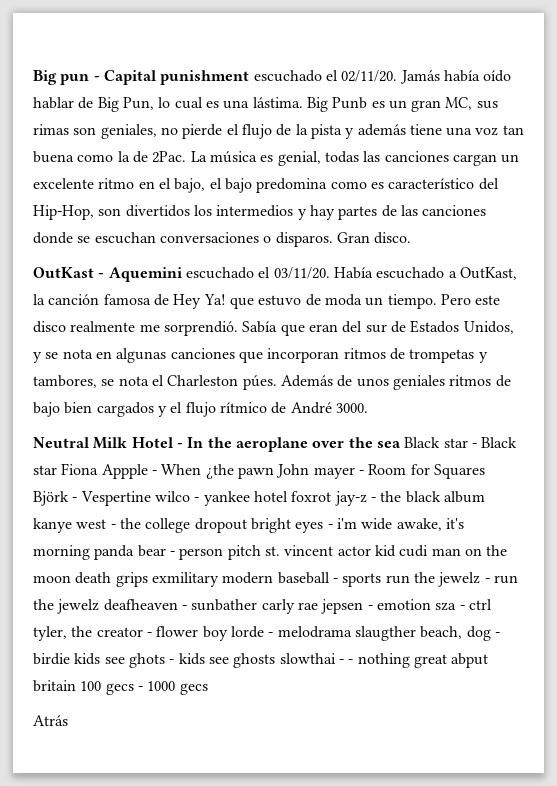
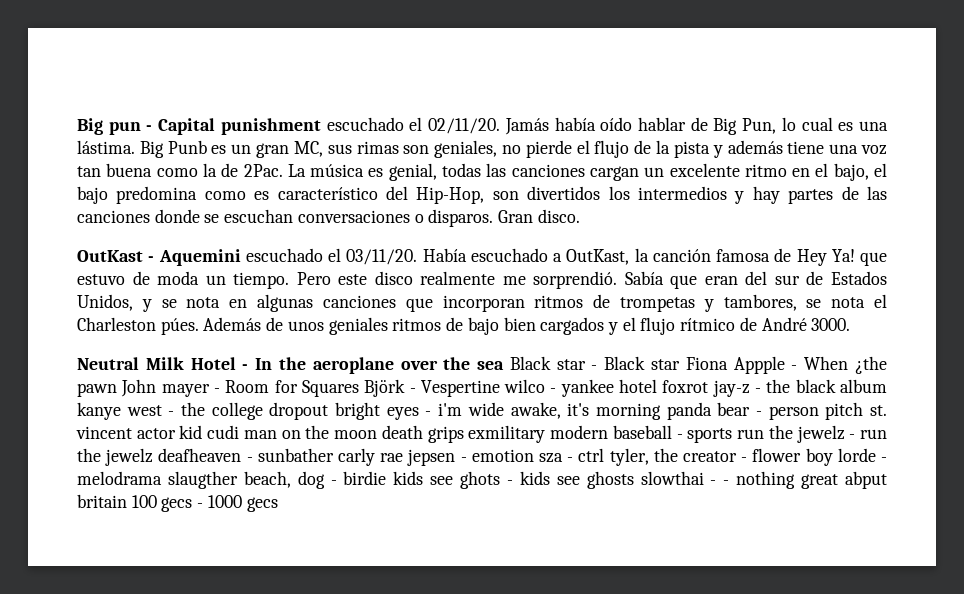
- Atrás

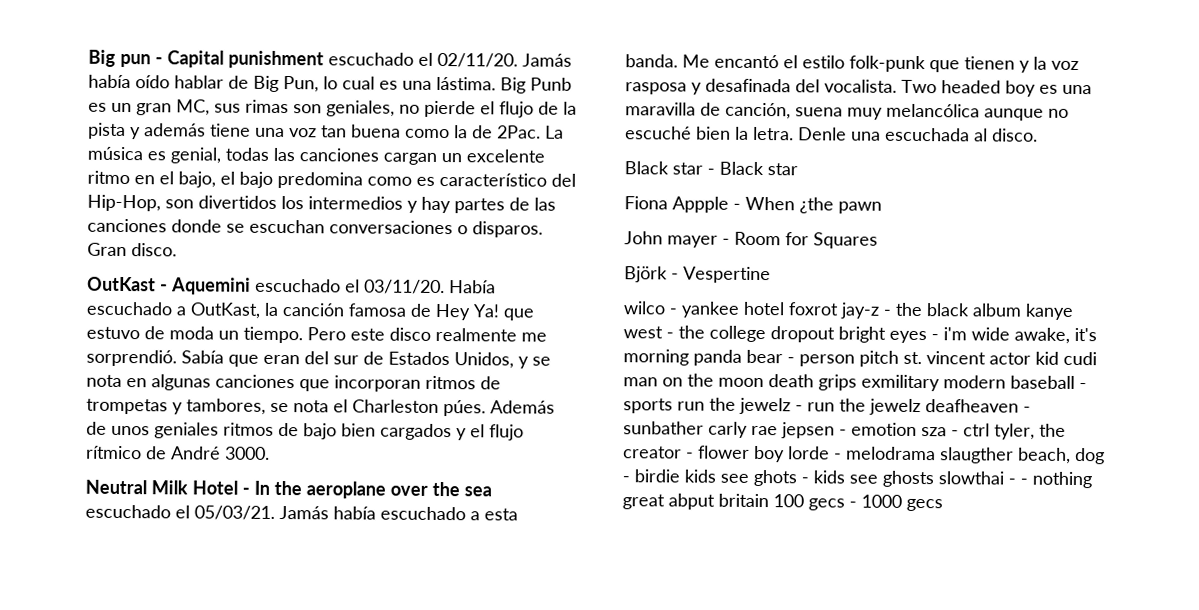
- Neutral Milk Hotel - In the aeroplane over the sea Black star - Black star Fiona Appple - When ¿the pawn John mayer - Room for Squares Björk - Vespertine wilco - yankee hotel foxrot jay-z - the black album kanye west - the college dropout bright eyes - i'm wide awake, it's morning panda bear - person pitch st. vincent actor kid cudi man on the moon death grips exmilitary modern baseball - sports run the jewelz - run the jewelz deafheaven - sunbather carly rae jepsen - emotion sza - ctrl tyler, the creator - flower boy lorde - melodrama slaugther beach, dog - birdie kids see ghots - kids see ghosts slowthai - - nothing great abput britain 100 gecs - 1000 gecs
+ Neutral Milk Hotel - In the aeroplane over the sea escuchado el 05/03/21. Jamás había escuchado a esta banda. Me encantó el estilo folk-punk que tienen y la voz rasposa y desafinada del vocalista. Two headed boy es una maravilla de canción, suena muy melancólica aunque no escuché bien la letra. Denle una escuchada al disco.
+ Black star - Black star
+ Fiona Appple - When ¿the pawn
+ John mayer - Room for Squares
+ Björk - Vespertine
+ wilco - yankee hotel foxrot jay-z - the black album kanye west - the college dropout bright eyes - i'm wide awake, it's morning panda bear - person pitch st. vincent actor kid cudi man on the moon death grips exmilitary modern baseball - sports run the jewelz - run the jewelz deafheaven - sunbather carly rae jepsen - emotion sza - ctrl tyler, the creator - flower boy lorde - melodrama slaugther beach, dog - birdie kids see ghots - kids see ghosts slowthai - - nothing great abput britain 100 gecs - 1000 gecs

